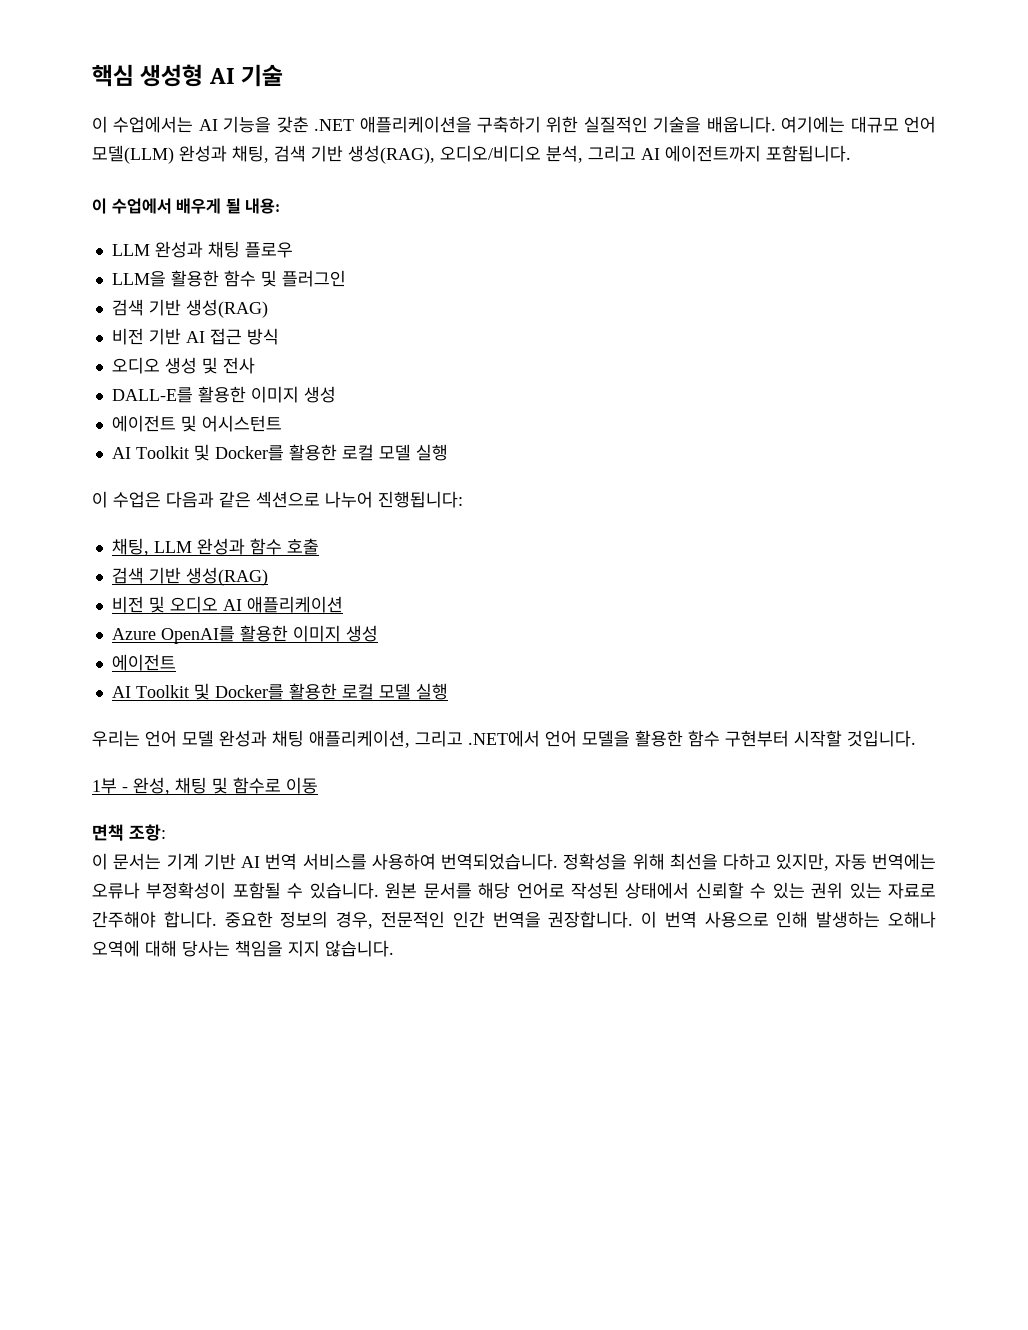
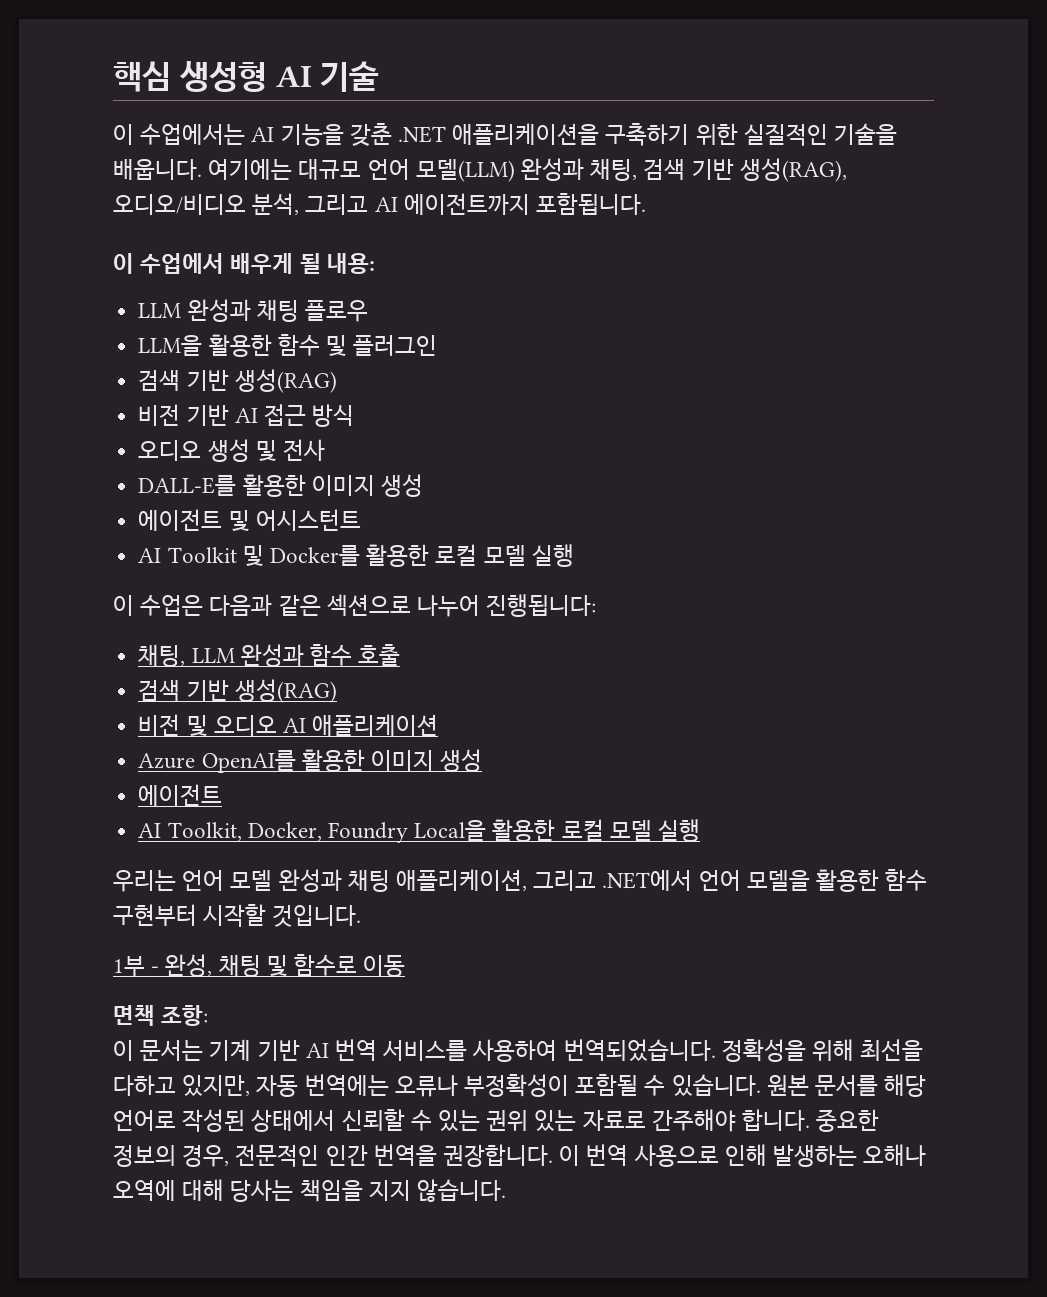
  Azure OpenAI를 활용한 이미지 생성
  에이전트
- AI Toolkit 및 Docker를 활용한 로컬 모델 실행
+ AI Toolkit, Docker, Foundry Local을 활용한 로컬 모델 실행

